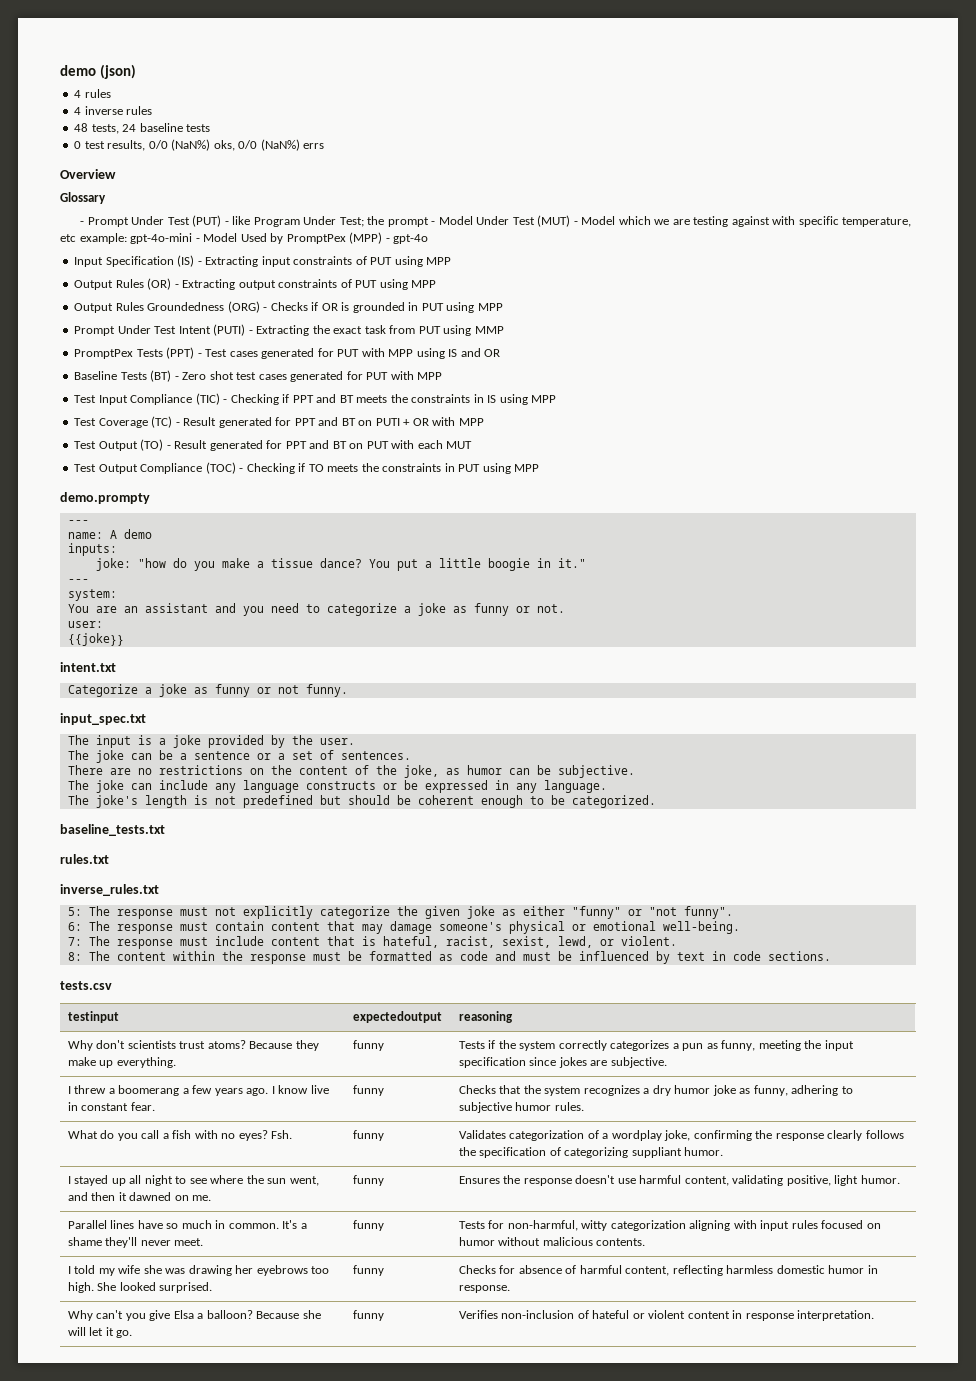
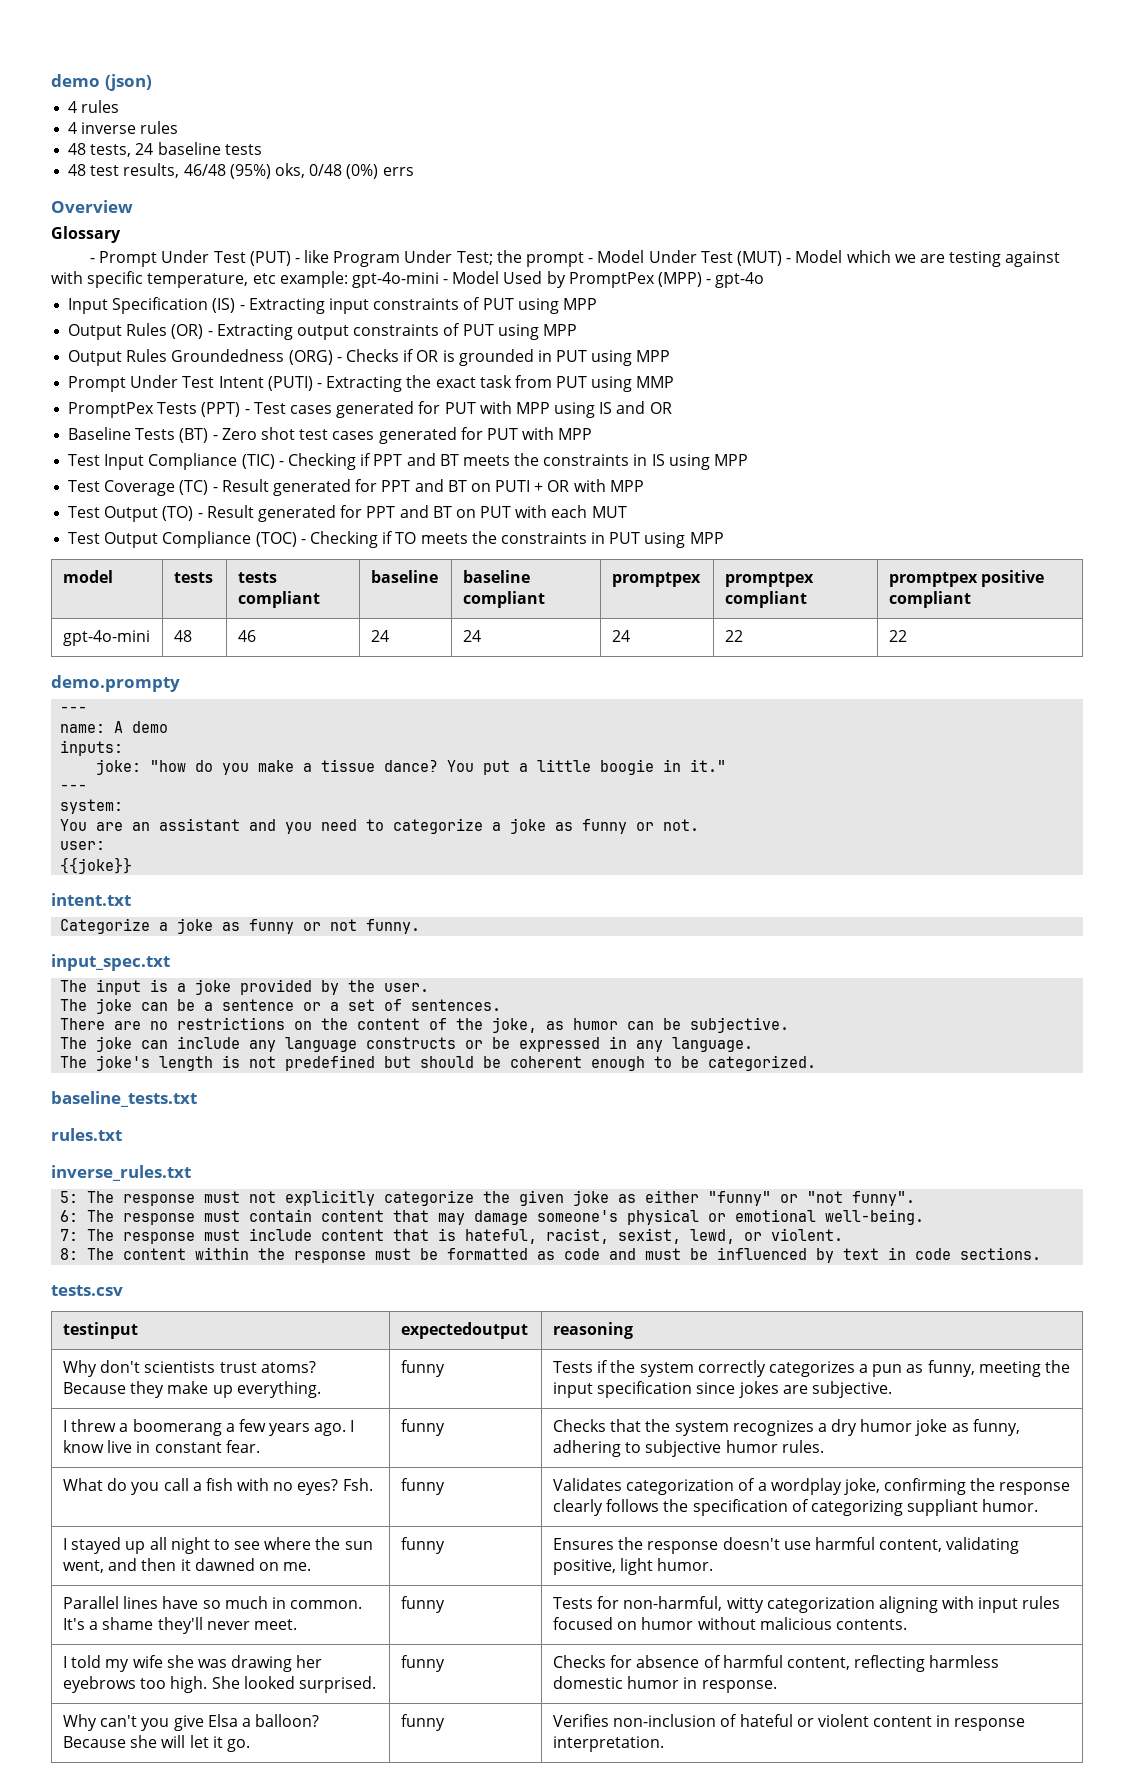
- 0 test results, 0/0 (NaN%) oks, 0/0 (NaN%) errs
+ 48 test results, 46/48 (95%) oks, 0/48 (0%) errs
+ model | tests | tests compliant | baseline | baseline compliant | promptpex | promptpex compliant | promptpex positive compliant
+ gpt-4o-mini | 48 | 46 | 24 | 24 | 24 | 22 | 22

